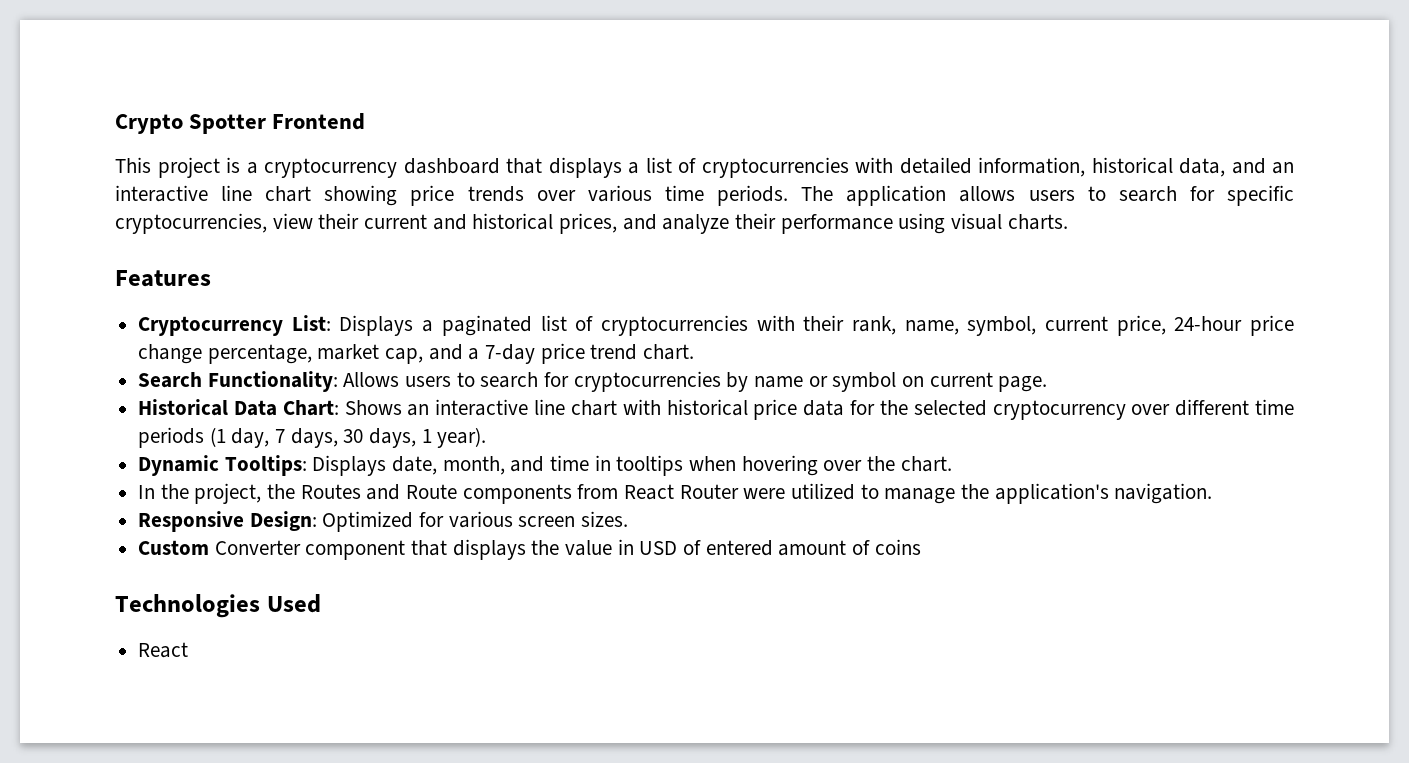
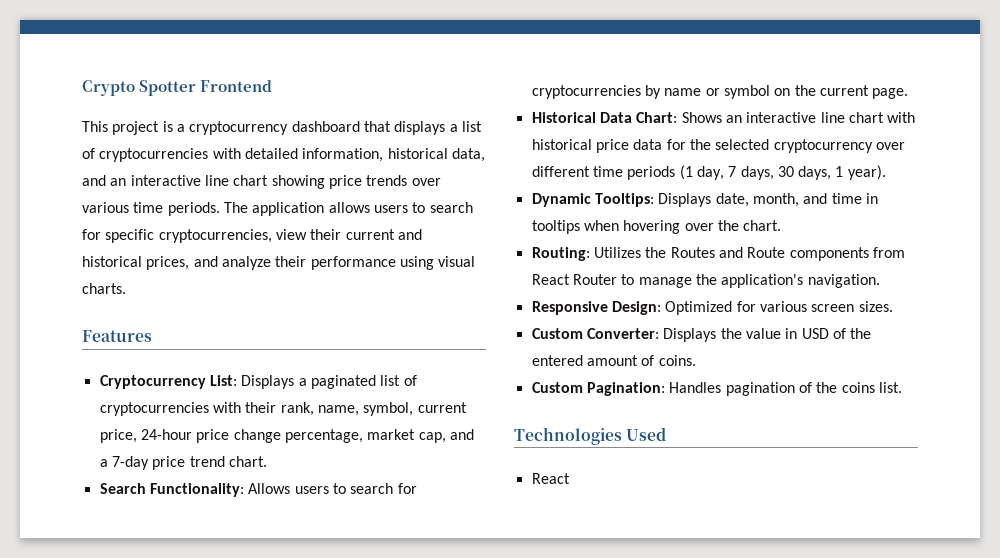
- Search Functionality: Allows users to search for cryptocurrencies by name or symbol on current page.
+ Search Functionality: Allows users to search for cryptocurrencies by name or symbol on the current page.
- In the project, the Routes and Route components from React Router were utilized to manage the application's navigation.
+ Routing: Utilizes the Routes and Route components from React Router to manage the application's navigation.
- Custom Converter component that displays the value in USD of entered amount of coins
+ Custom Converter: Displays the value in USD of the entered amount of coins.
+ Custom Pagination: Handles pagination of the coins list.

